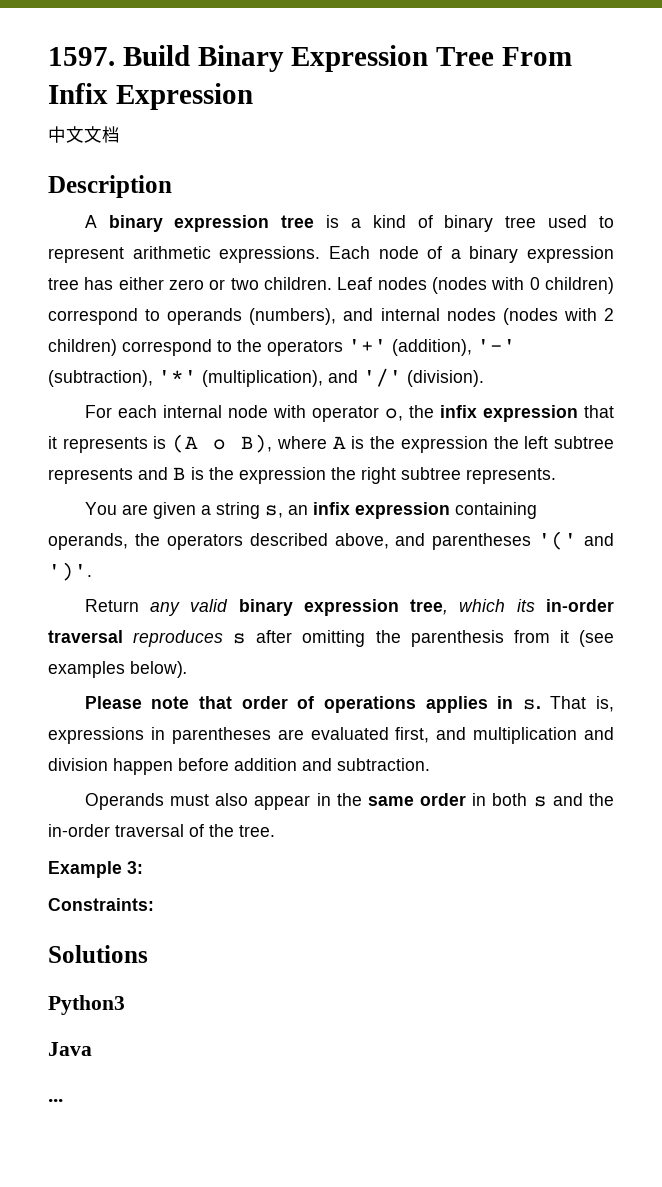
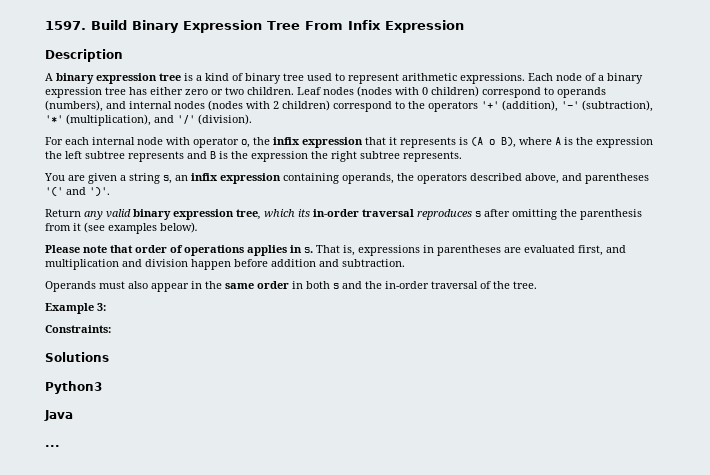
- 中文文档

